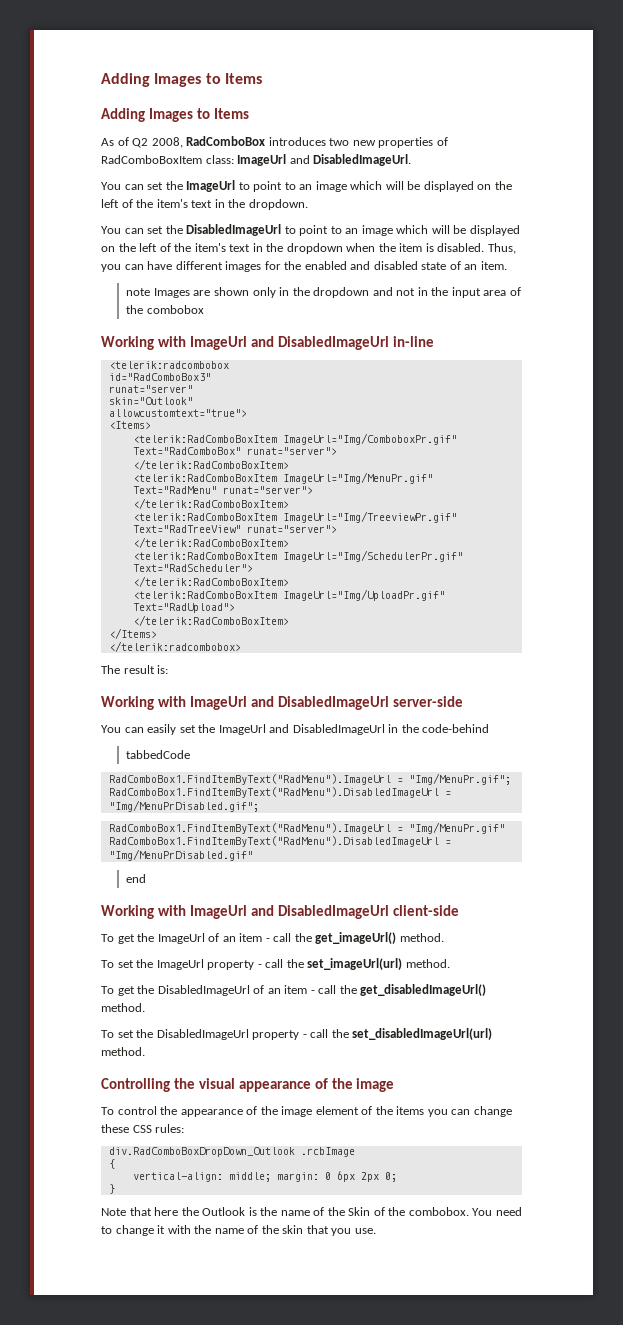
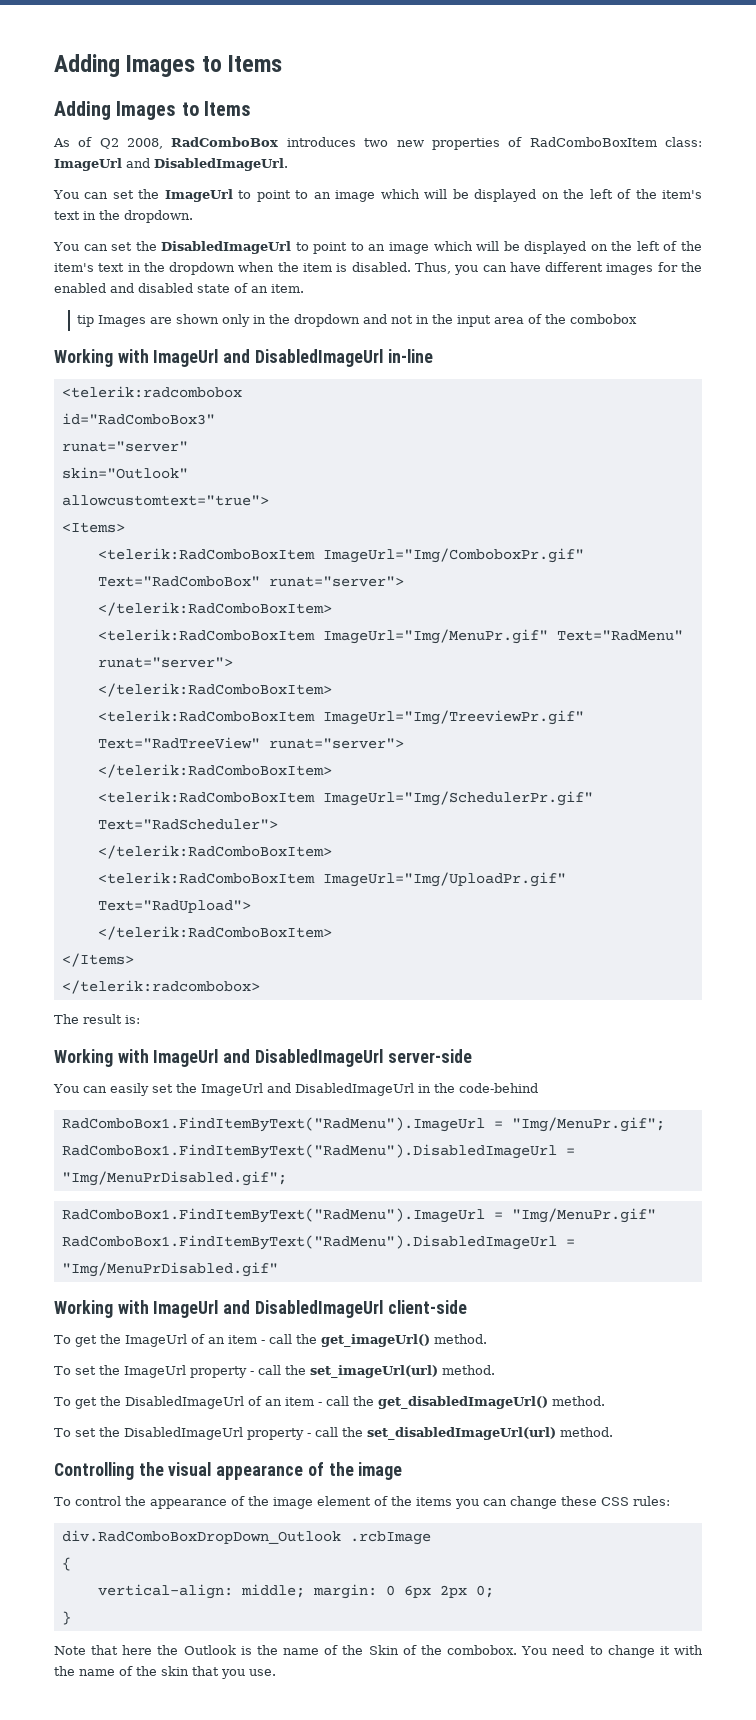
- note Images are shown only in the dropdown and not in the input area of the combobox
+ tip Images are shown only in the dropdown and not in the input area of the combobox
- tabbedCode
- end

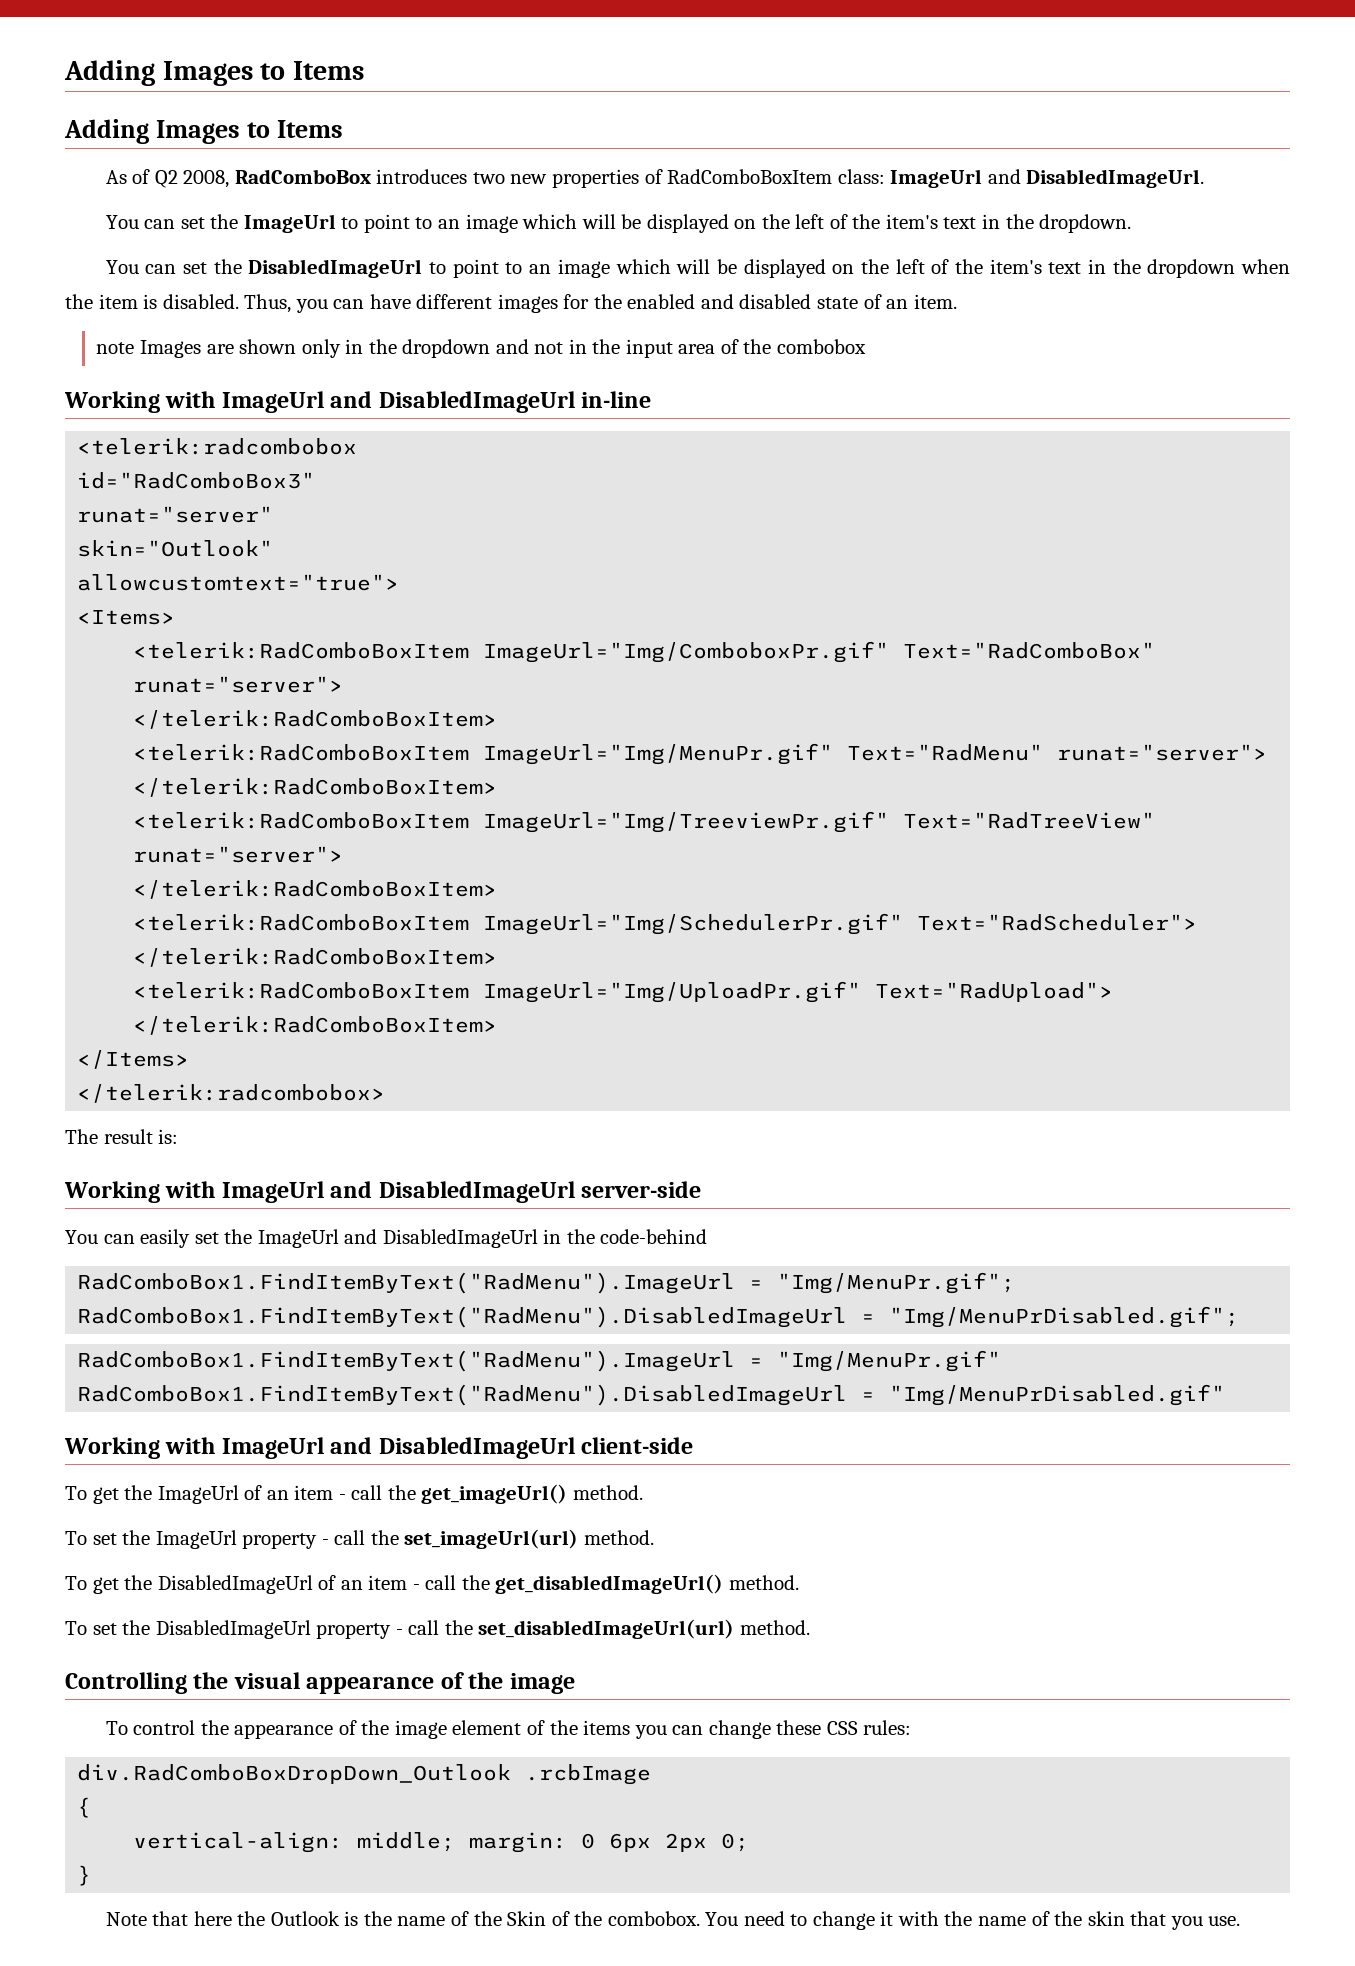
- tip Images are shown only in the dropdown and not in the input area of the combobox
+ note Images are shown only in the dropdown and not in the input area of the combobox

